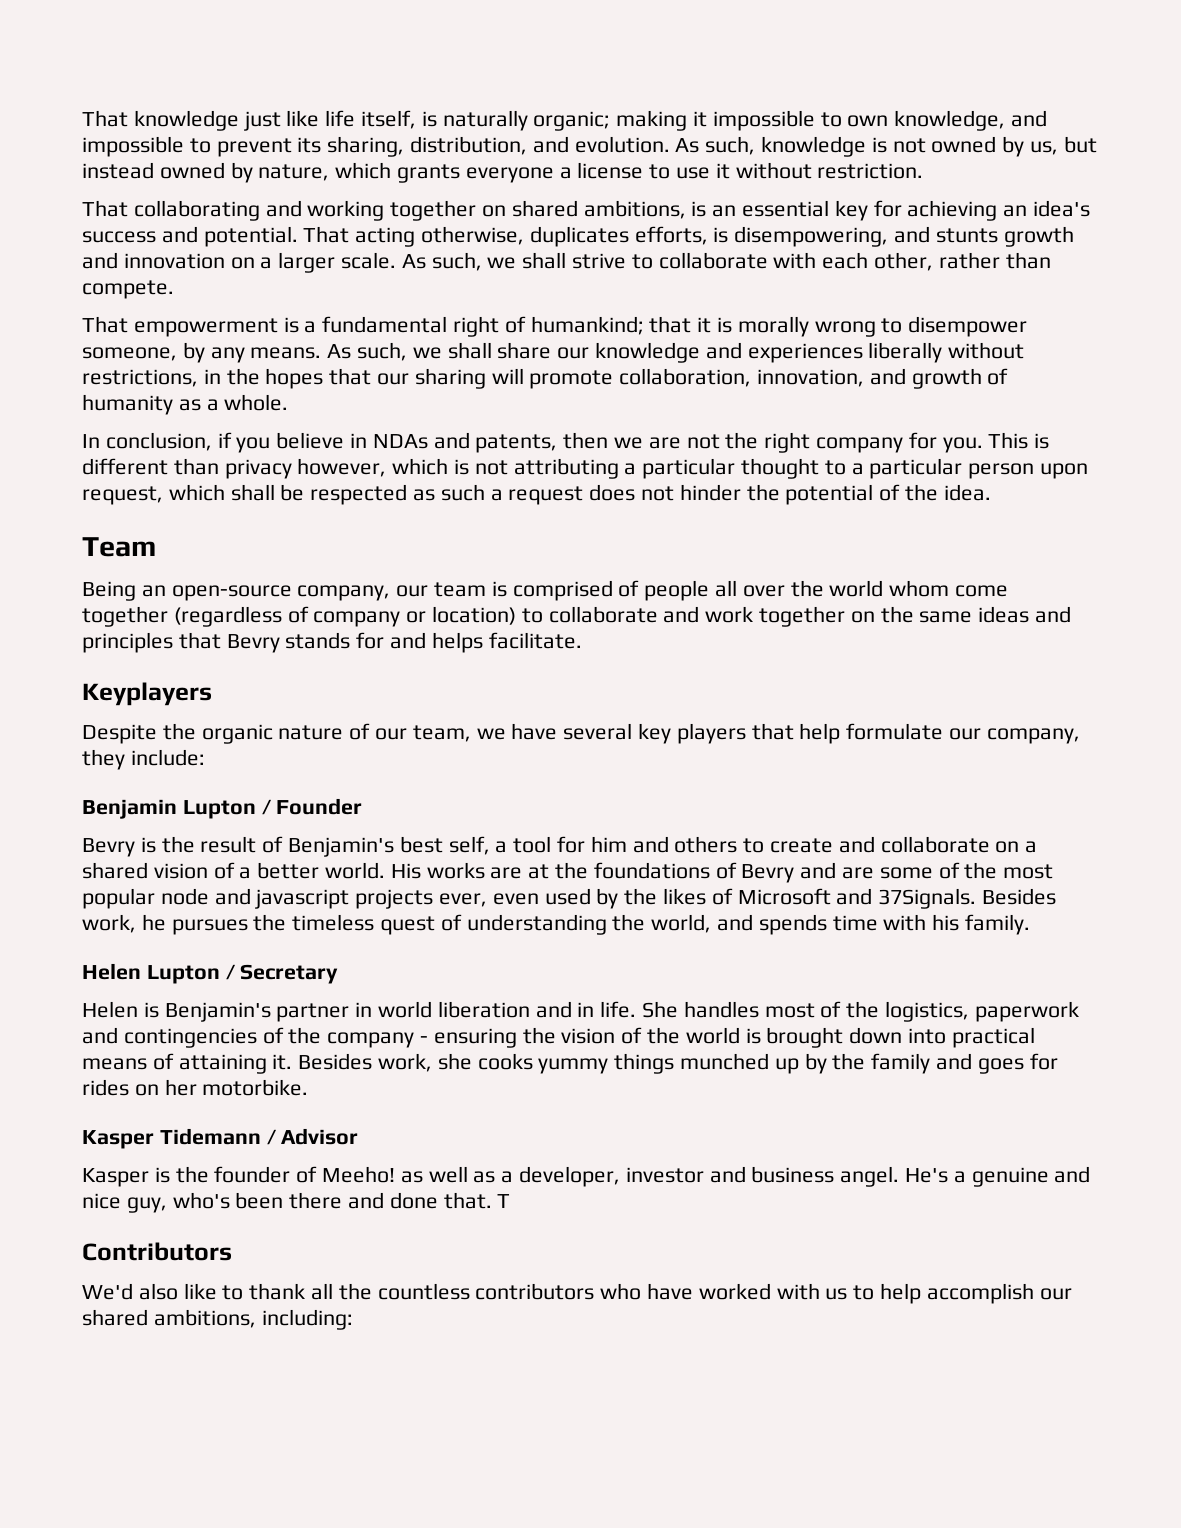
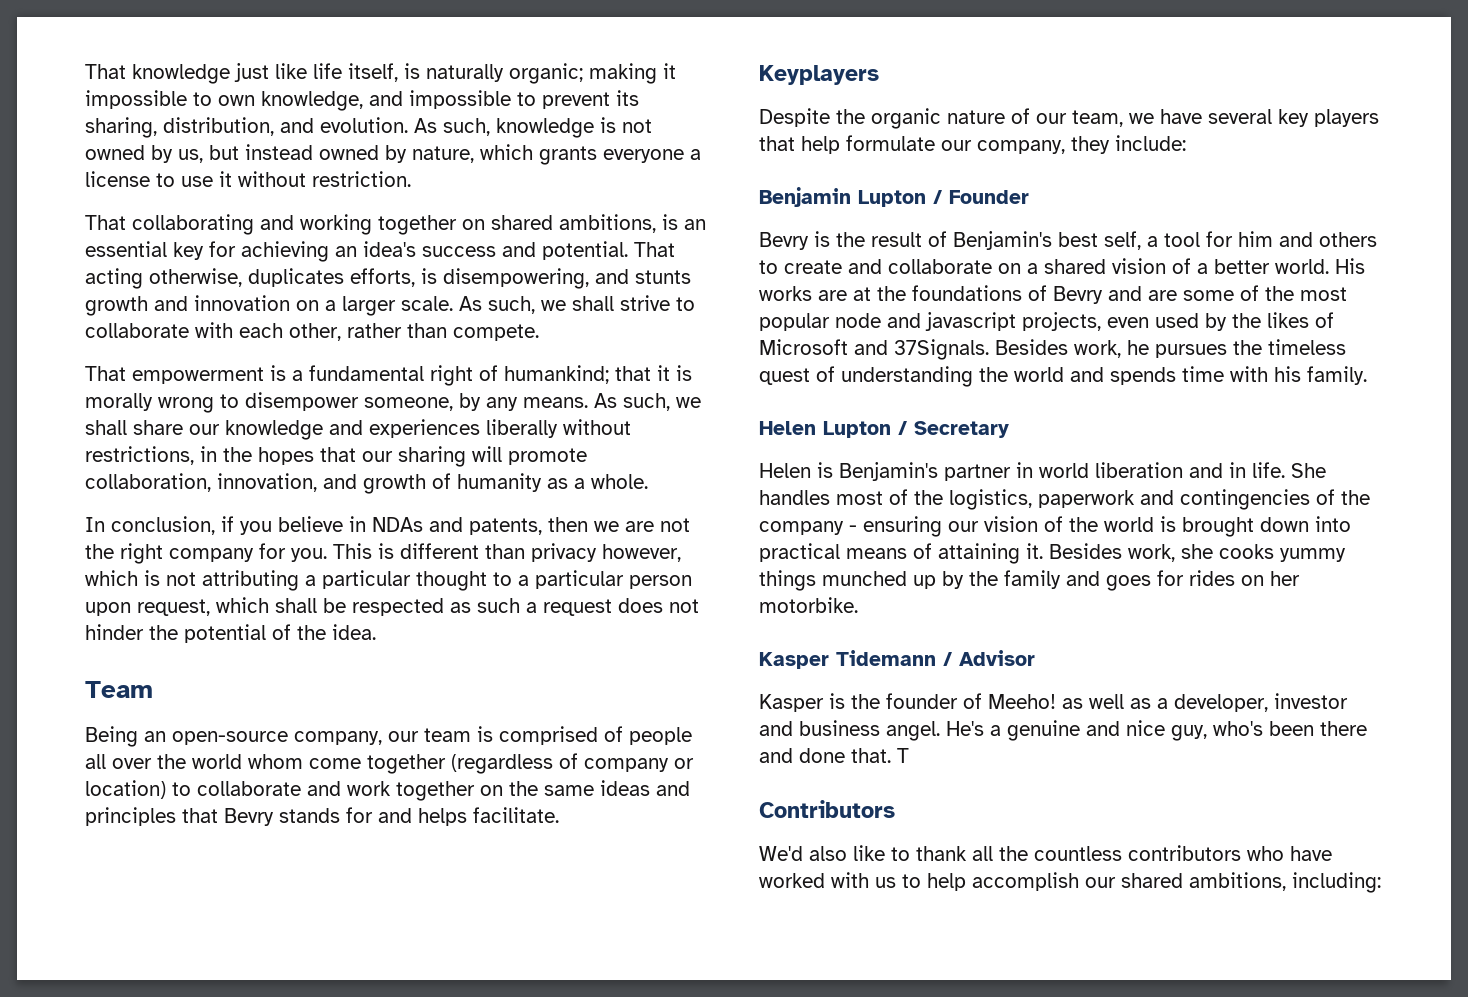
- His works are at the foundations of Bevry and are some of the most popular node and javascript projects ever, even used by the likes of Microsoft and 37Signals.
+ His works are at the foundations of Bevry and are some of the most popular node and javascript projects, even used by the likes of Microsoft and 37Signals.
- Besides work, he pursues the timeless quest of understanding the world, and spends time with his family.
+ Besides work, he pursues the timeless quest of understanding the world and spends time with his family.
- She handles most of the logistics, paperwork and contingencies of the company - ensuring the vision of the world is brought down into practical means of attaining it.
+ She handles most of the logistics, paperwork and contingencies of the company - ensuring our vision of the world is brought down into practical means of attaining it.

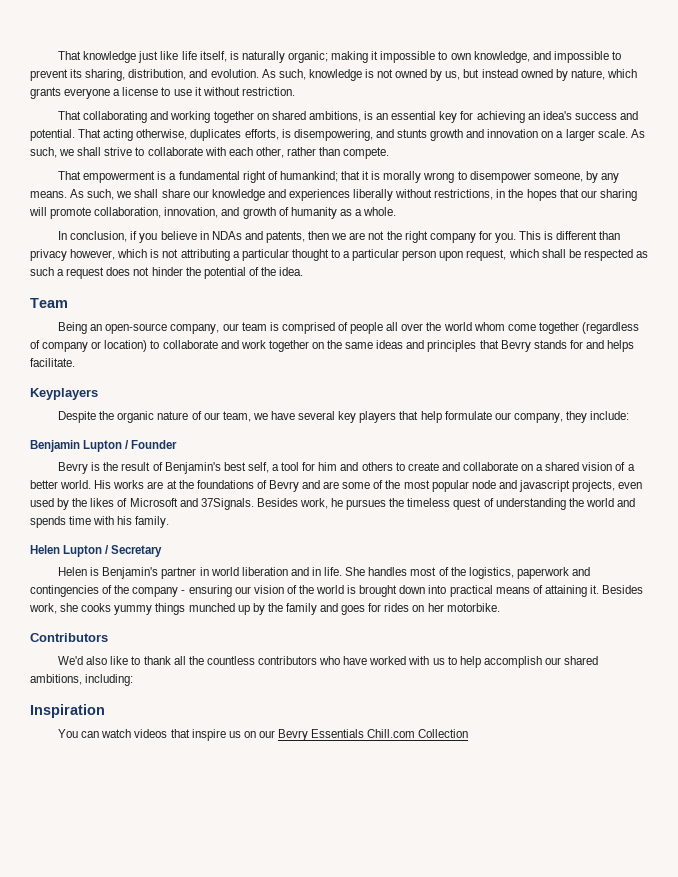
- Kasper Tidemann / Advisor
- Kasper is the founder of Meeho! as well as a developer, investor and business angel. He's a genuine and nice guy, who's been there and done that. T
+ Inspiration
+ You can watch videos that inspire us on our Bevry Essentials Chill.com Collection

